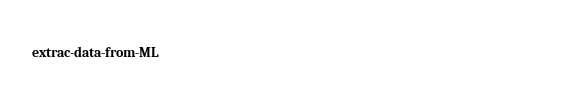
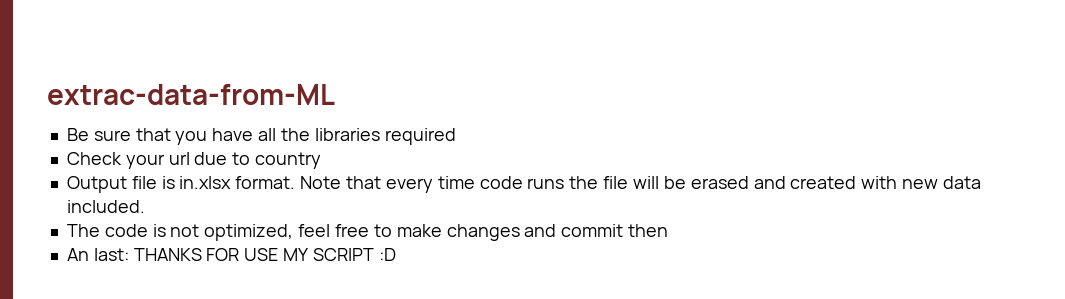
+ Be sure that you have all the libraries required
+ Check your url due to country
+ Output file is in.xlsx format. Note that every time code runs the file will be erased and created with new data included.
+ The code is not optimized, feel free to make changes and commit then
+ An last: THANKS FOR USE MY SCRIPT :D

